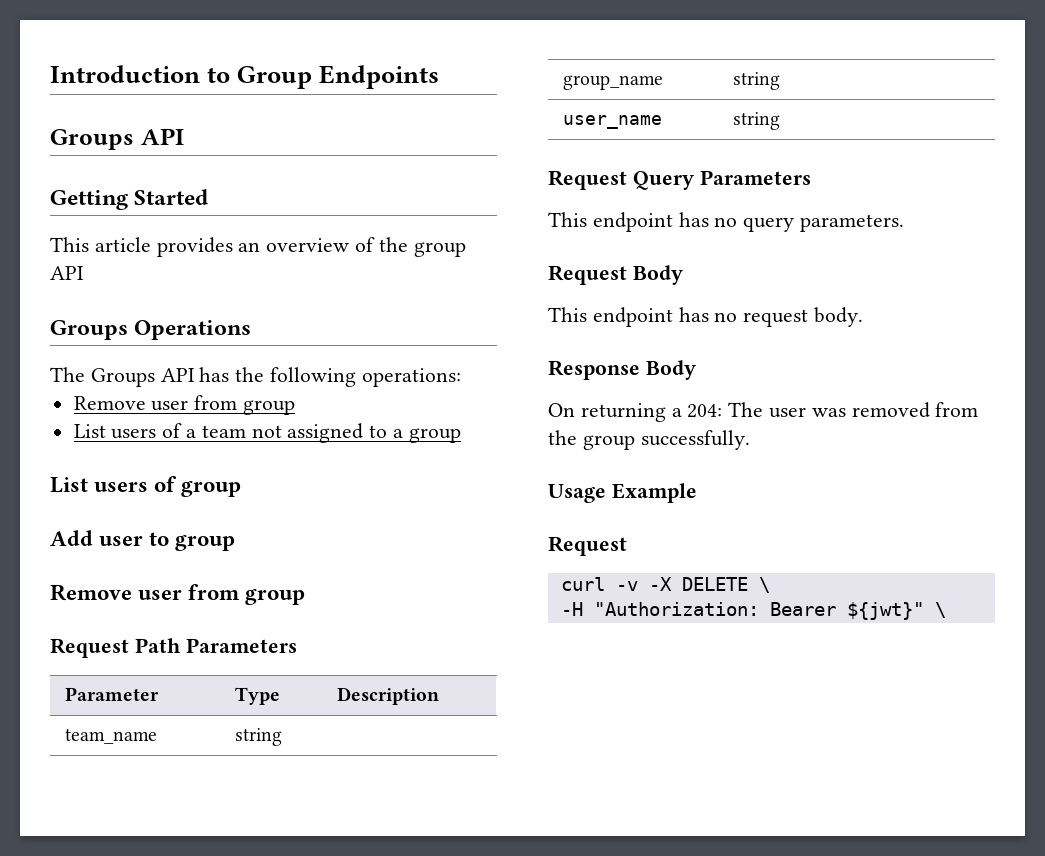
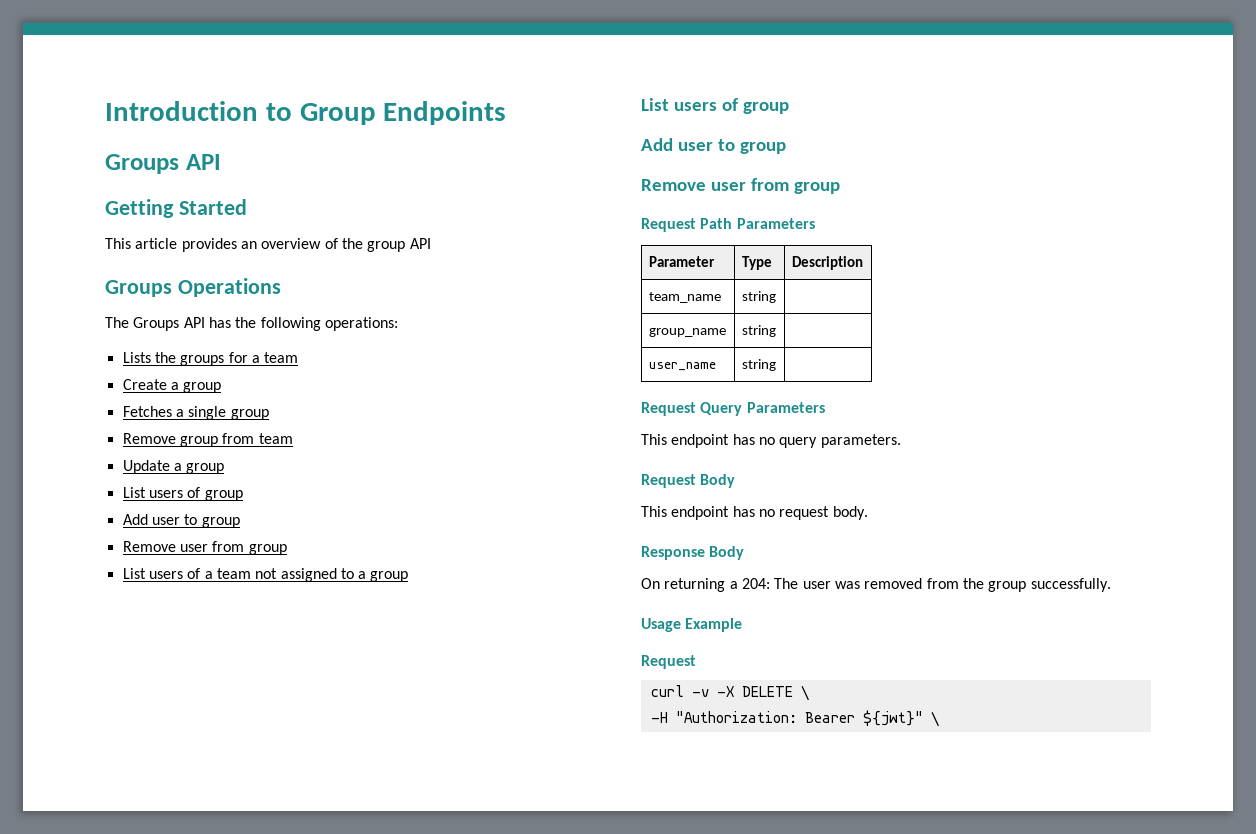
+ Lists the groups for a team
+ Create a group
+ Fetches a single group
+ Remove group from team
+ Update a group
+ List users of group
+ Add user to group

